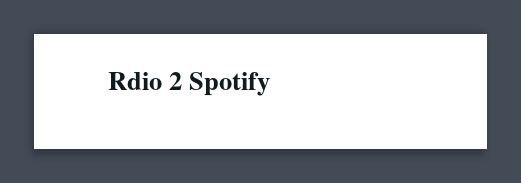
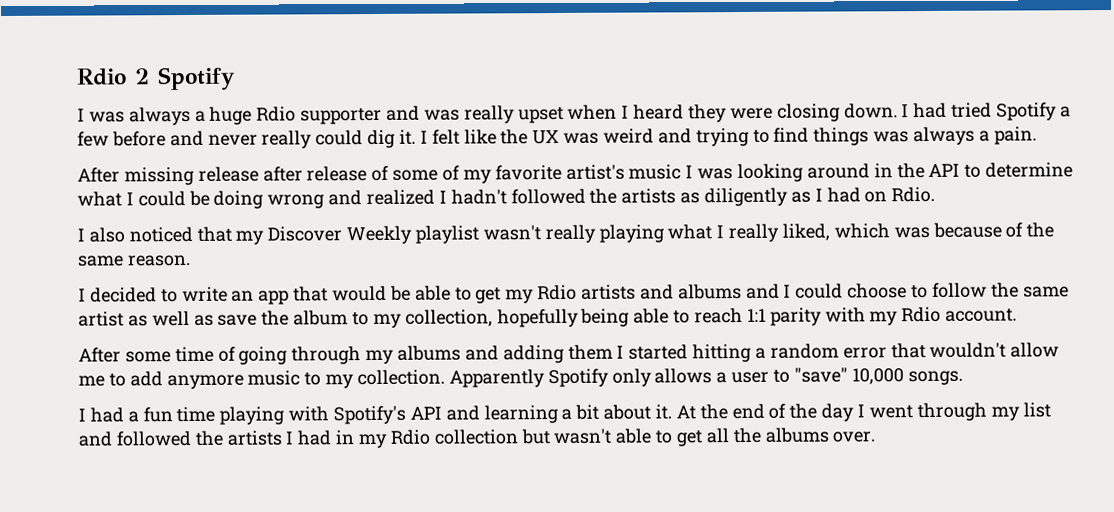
+ I was always a huge Rdio supporter and was really upset when I heard they were closing down. I had tried Spotify a few before and never really could dig it. I felt like the UX was weird and trying to find things was always a pain.
+ After missing release after release of some of my favorite artist's music I was looking around in the API to determine what I could be doing wrong and realized I hadn't followed the artists as diligently as I had on Rdio.
+ I also noticed that my Discover Weekly playlist wasn't really playing what I really liked, which was because of the same reason.
+ I decided to write an app that would be able to get my Rdio artists and albums and I could choose to follow the same artist as well as save the album to my collection, hopefully being able to reach 1:1 parity with my Rdio account.
+ After some time of going through my albums and adding them I started hitting a random error that wouldn't allow me to add anymore music to my collection. Apparently Spotify only allows a user to "save" 10,000 songs.
+ I had a fun time playing with Spotify's API and learning a bit about it. At the end of the day I went through my list and followed the artists I had in my Rdio collection but wasn't able to get all the albums over.

